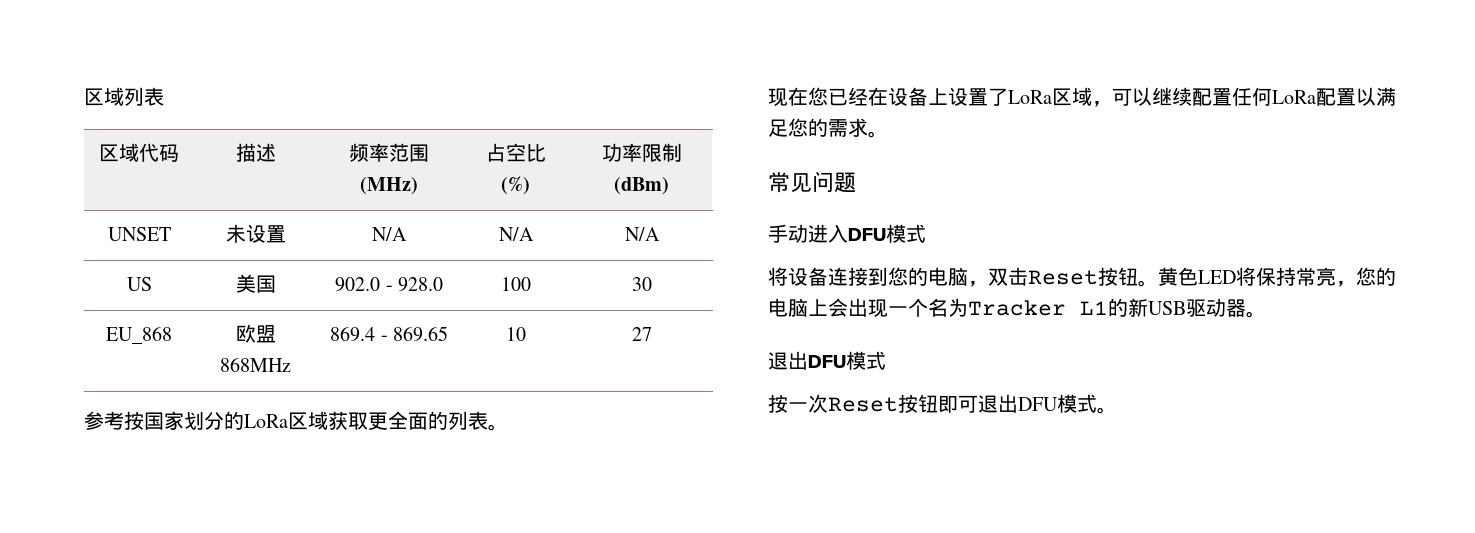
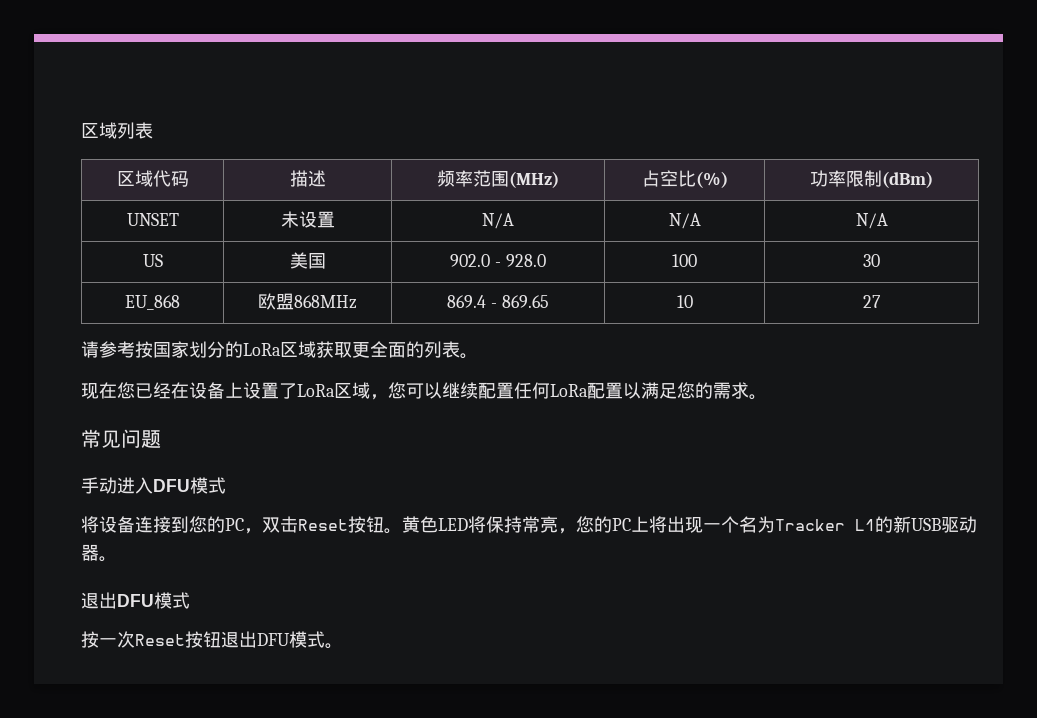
- 参考按国家划分的LoRa区域获取更全面的列表。
+ 请参考按国家划分的LoRa区域获取更全面的列表。
- 现在您已经在设备上设置了LoRa区域，可以继续配置任何LoRa配置以满足您的需求。
+ 现在您已经在设备上设置了LoRa区域，您可以继续配置任何LoRa配置以满足您的需求。
- 将设备连接到您的电脑，双击Reset按钮。
+ 将设备连接到您的PC，双击Reset按钮。
- 黄色LED将保持常亮，您的电脑上会出现一个名为Tracker L1的新USB驱动器。
+ 黄色LED将保持常亮，您的PC上将出现一个名为Tracker L1的新USB驱动器。
- 按一次Reset按钮即可退出DFU模式。
+ 按一次Reset按钮退出DFU模式。

